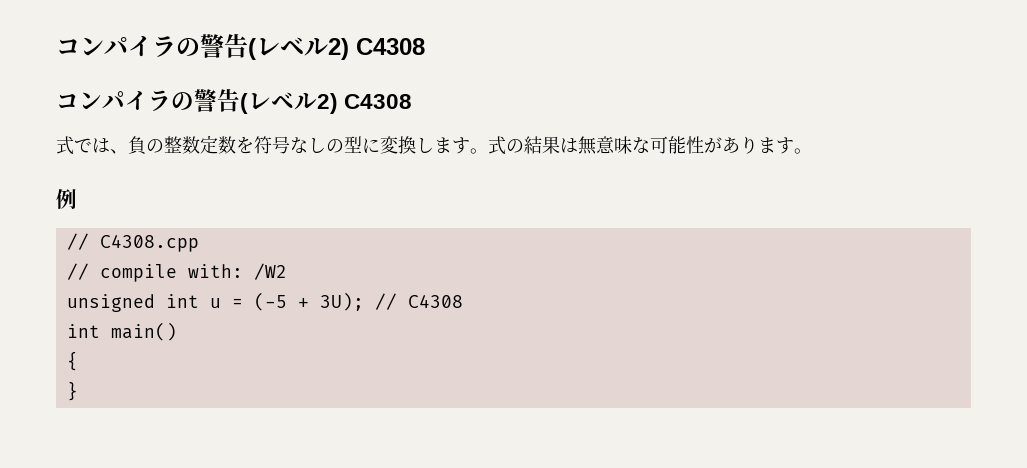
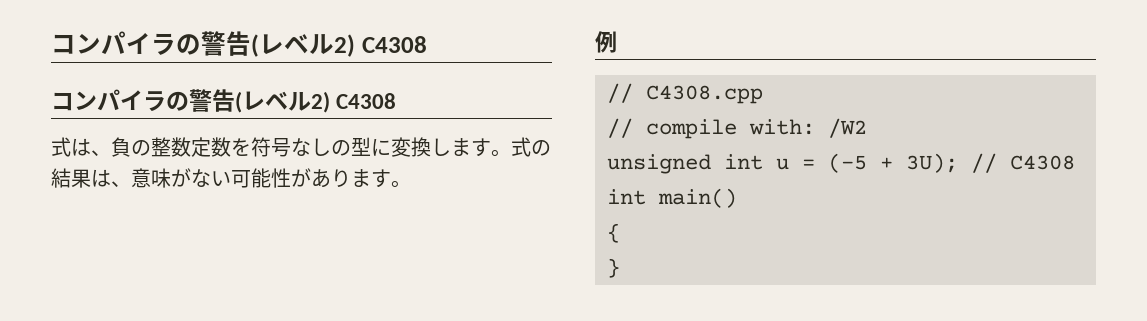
- 式では、負の整数定数を符号なしの型に変換します。
+ 式は、負の整数定数を符号なしの型に変換します。
- 式の結果は無意味な可能性があります。
+ 式の結果は、意味がない可能性があります。

